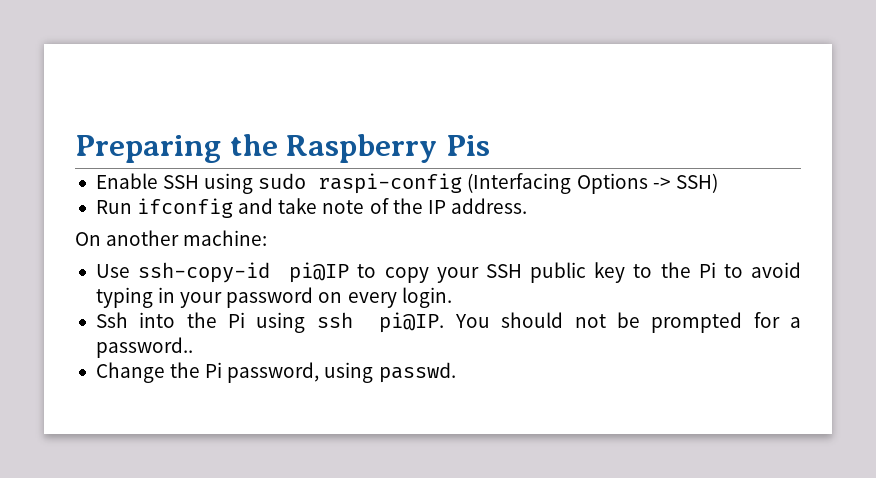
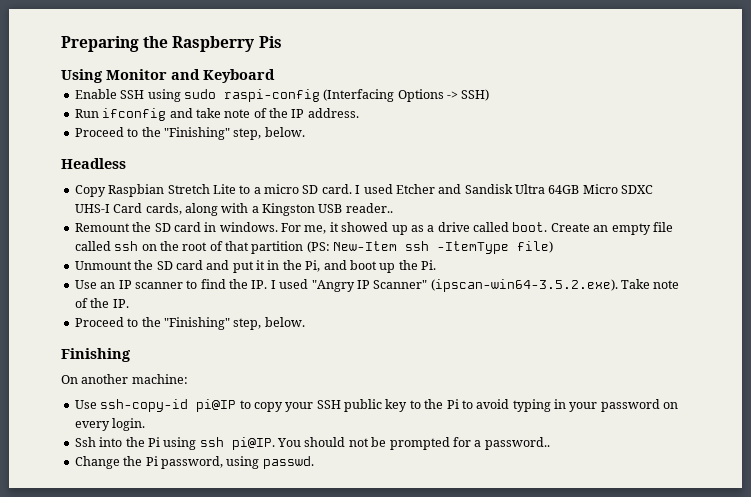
+ Using Monitor and Keyboard
  Run ifconfig and take note of the IP address.
+ Proceed to the "Finishing" step, below.
+ Headless
+ Copy Raspbian Stretch Lite to a micro SD card. I used Etcher and Sandisk Ultra 64GB Micro SDXC UHS-I Card cards, along with a Kingston USB reader..
+ Remount the SD card in windows. For me, it showed up as a drive called boot. Create an empty file called ssh on the root of that partition (PS: New-Item ssh -ItemType file)
+ Unmount the SD card and put it in the Pi, and boot up the Pi.
+ Use an IP scanner to find the IP. I used "Angry IP Scanner" (ipscan-win64-3.5.2.exe). Take note of the IP.
+ Proceed to the "Finishing" step, below.
+ Finishing

